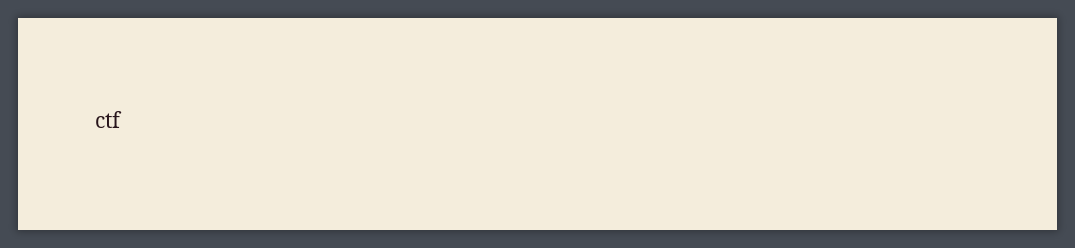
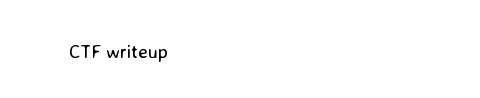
- ctf
+ CTF writeup

